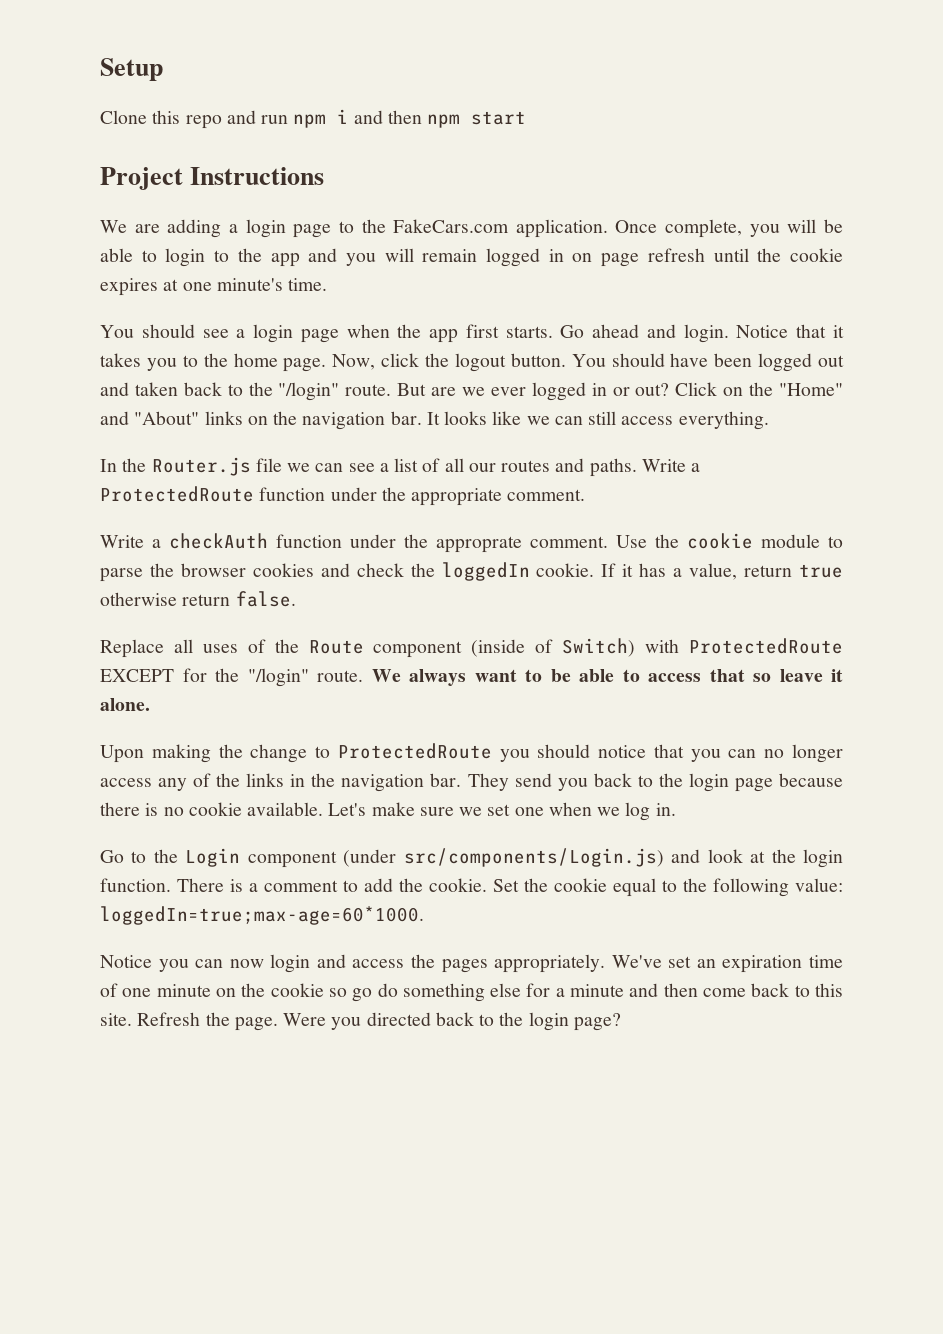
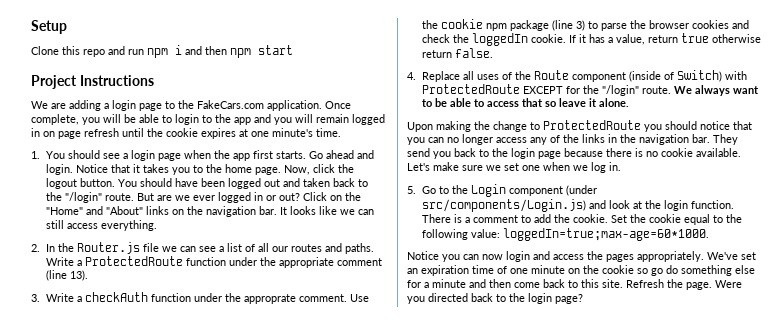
- You should see a login page when the app first starts.
+ 1. You should see a login page when the app first starts.
- In the Router.js file we can see a list of all our routes and paths.
+ 2. In the Router.js file we can see a list of all our routes and paths.
- Write a ProtectedRoute function under the appropriate comment.
- Write a checkAuth function under the approprate comment.
+ Write a ProtectedRoute function under the appropriate comment (line 13).
+ 3. Write a checkAuth function under the approprate comment.
- Use the cookie module to parse the browser cookies and check the loggedIn cookie.
+ Use the cookie npm package (line 3) to parse the browser cookies and check the loggedIn cookie.
- Replace all uses of the Route component (inside of Switch) with ProtectedRoute EXCEPT for the "/login" route.
+ 4. Replace all uses of the Route component (inside of Switch) with ProtectedRoute EXCEPT for the "/login" route.
- Go to the Login component (under src/components/Login.js) and look at the login function.
+ 5. Go to the Login component (under src/components/Login.js) and look at the login function.

